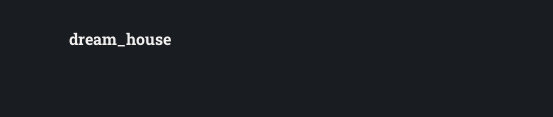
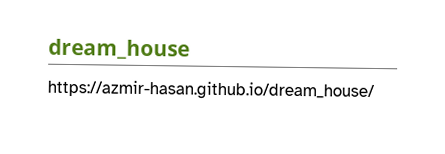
+ https://azmir-hasan.github.io/dream_house/

